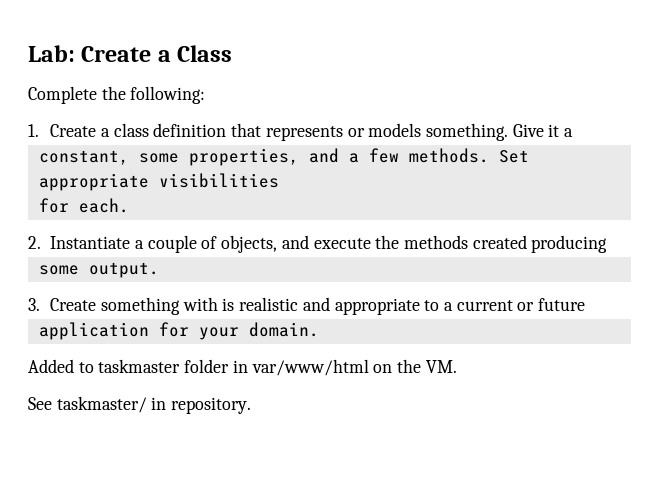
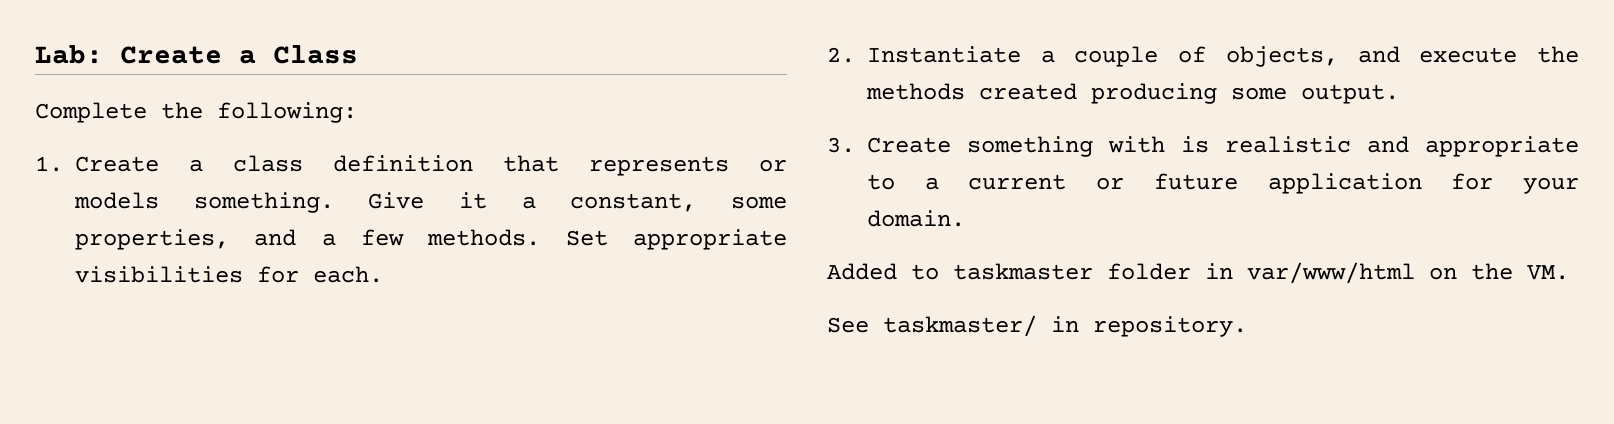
- Give it a
- constant, some properties, and a few methods.
+ Give it a constant, some properties, and a few methods.
- Set appropriate visibilities
- for each.
+ Set appropriate visibilities for each.
- 2. Instantiate a couple of objects, and execute the methods created producing
- some output.
+ 2. Instantiate a couple of objects, and execute the methods created producing some output.
- 3. Create something with is realistic and appropriate to a current or future
- application for your domain.
+ 3. Create something with is realistic and appropriate to a current or future application for your domain.

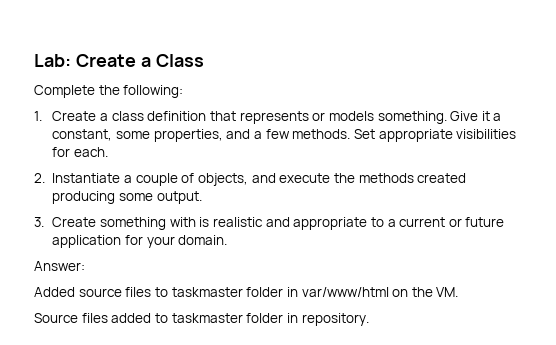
+ Answer:
- Added to taskmaster folder in var/www/html on the VM.
+ Added source files to taskmaster folder in var/www/html on the VM.
- See taskmaster/ in repository.
+ Source files added to taskmaster folder in repository.

